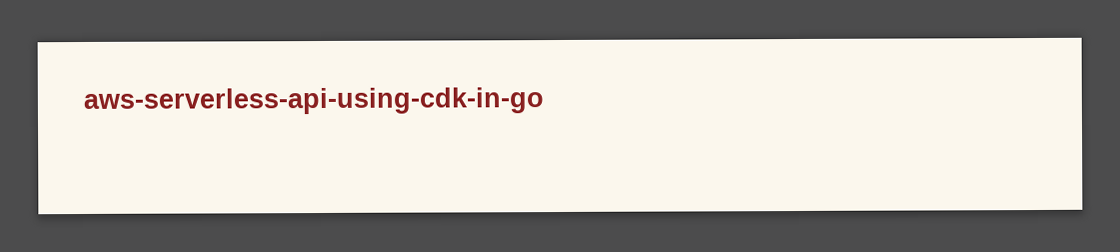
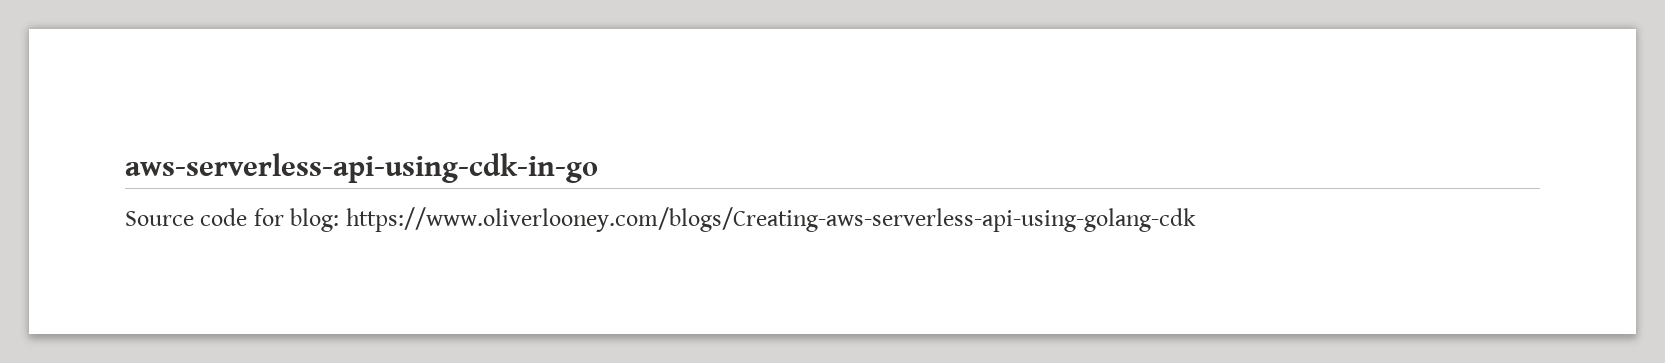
+ Source code for blog: https://www.oliverlooney.com/blogs/Creating-aws-serverless-api-using-golang-cdk

